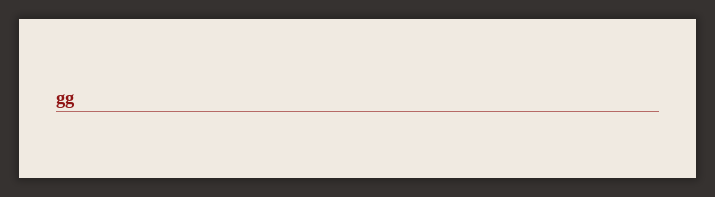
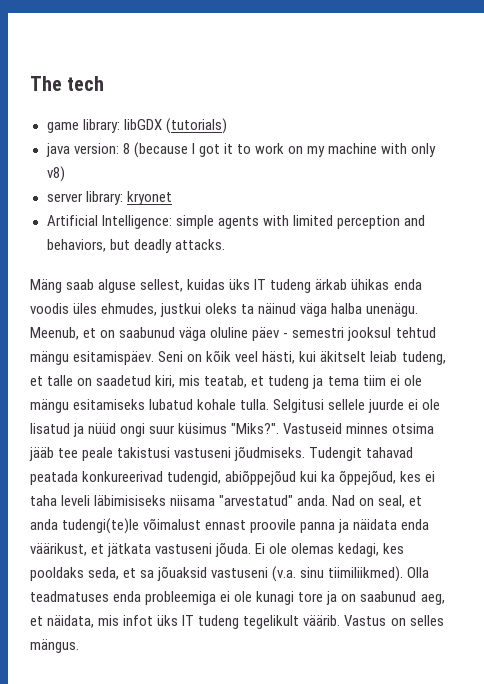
- gg
+ The tech
+ game library: libGDX (tutorials)
+ java version: 8 (because I got it to work on my machine with only v8)
+ server library: kryonet
+ Artificial Intelligence: simple agents with limited perception and behaviors, but deadly attacks.
+ Mäng saab alguse sellest, kuidas üks IT tudeng ärkab ühikas enda voodis üles ehmudes, justkui oleks ta näinud väga halba unenägu. Meenub, et on saabunud väga oluline päev - semestri jooksul tehtud mängu esitamispäev. Seni on kõik veel hästi, kui äkitselt leiab tudeng, et talle on saadetud kiri, mis teatab, et tudeng ja tema tiim ei ole mängu esitamiseks lubatud kohale tulla. Selgitusi sellele juurde ei ole lisatud ja nüüd ongi suur küsimus "Miks?". Vastuseid minnes otsima jääb tee peale takistusi vastuseni jõudmiseks. Tudengit tahavad peatada konkureerivad tudengid, abiõppejõud kui ka õppejõud, kes ei taha leveli läbimisiseks niisama "arvestatud" anda. Nad on seal, et anda tudengi(te)le võimalust ennast proovile panna ja näidata enda väärikust, et jätkata vastuseni jõuda. Ei ole olemas kedagi, kes pooldaks seda, et sa jõuaksid vastuseni (v.a. sinu tiimiliikmed). Olla teadmatuses enda probleemiga ei ole kunagi tore ja on saabunud aeg, et näidata, mis infot üks IT tudeng tegelikult väärib. Vastus on selles mängus.

